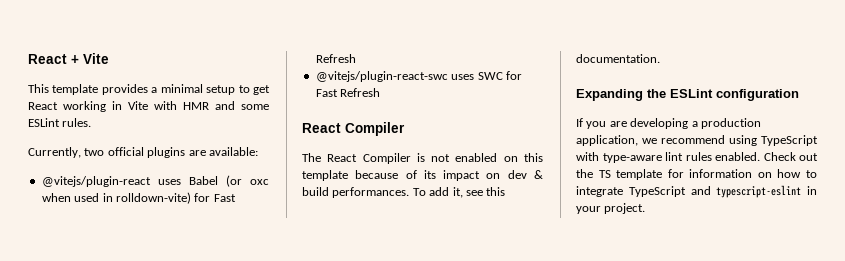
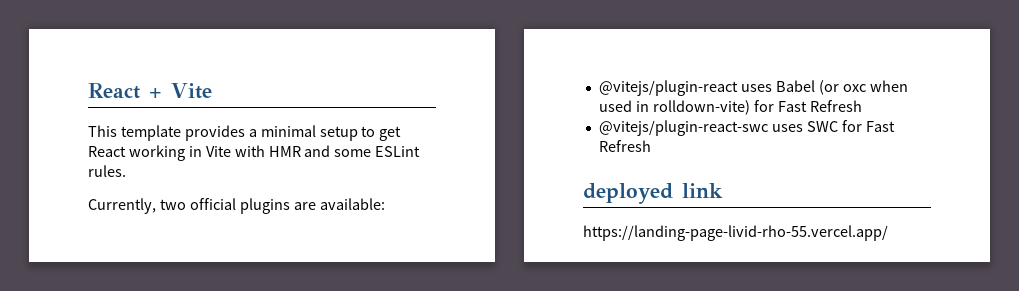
  @vitejs/plugin-react-swc uses SWC for Fast Refresh
- React Compiler
- The React Compiler is not enabled on this template because of its impact on dev & build performances. To add it, see this documentation.
- Expanding the ESLint configuration
- If you are developing a production application, we recommend using TypeScript with type-aware lint rules enabled. Check out the TS template for information on how to integrate TypeScript and typescript-eslint in your project.
+ deployed link
+ https://landing-page-livid-rho-55.vercel.app/

